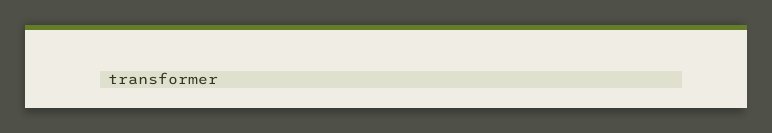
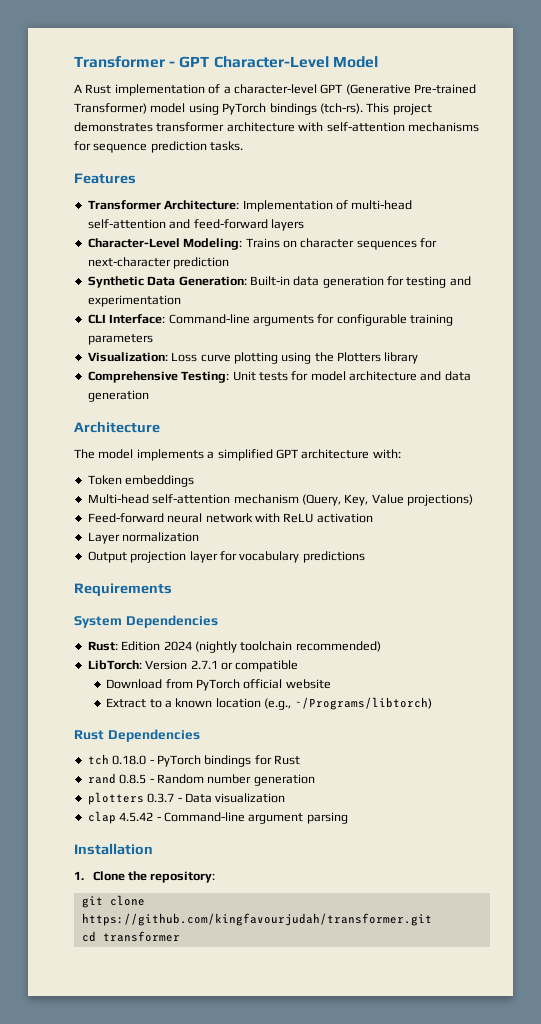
- transformer
+ Transformer - GPT Character-Level Model
+ A Rust implementation of a character-level GPT (Generative Pre-trained Transformer) model using PyTorch bindings (tch-rs). This project demonstrates transformer architecture with self-attention mechanisms for sequence prediction tasks.
+ Features
+ Transformer Architecture: Implementation of multi-head self-attention and feed-forward layers
+ Character-Level Modeling: Trains on character sequences for next-character prediction
+ Synthetic Data Generation: Built-in data generation for testing and experimentation
+ CLI Interface: Command-line arguments for configurable training parameters
+ Visualization: Loss curve plotting using the Plotters library
+ Comprehensive Testing: Unit tests for model architecture and data generation
+ Architecture
+ The model implements a simplified GPT architecture with:
+ Token embeddings
+ Multi-head self-attention mechanism (Query, Key, Value projections)
+ Feed-forward neural network with ReLU activation
+ Layer normalization
+ Output projection layer for vocabulary predictions
+ Requirements
+ System Dependencies
+ Rust: Edition 2024 (nightly toolchain recommended)
+ LibTorch: Version 2.7.1 or compatible
+ Download from PyTorch official website
+ Extract to a known location (e.g., ~/Programs/libtorch)
+ Rust Dependencies
+ tch 0.18.0 - PyTorch bindings for Rust
+ rand 0.8.5 - Random number generation
+ plotters 0.3.7 - Data visualization
+ clap 4.5.42 - Command-line argument parsing
+ Installation
+ 1. Clone the repository:
+ git clone https://github.com/kingfavourjudah/transformer.git
+ cd transformer

